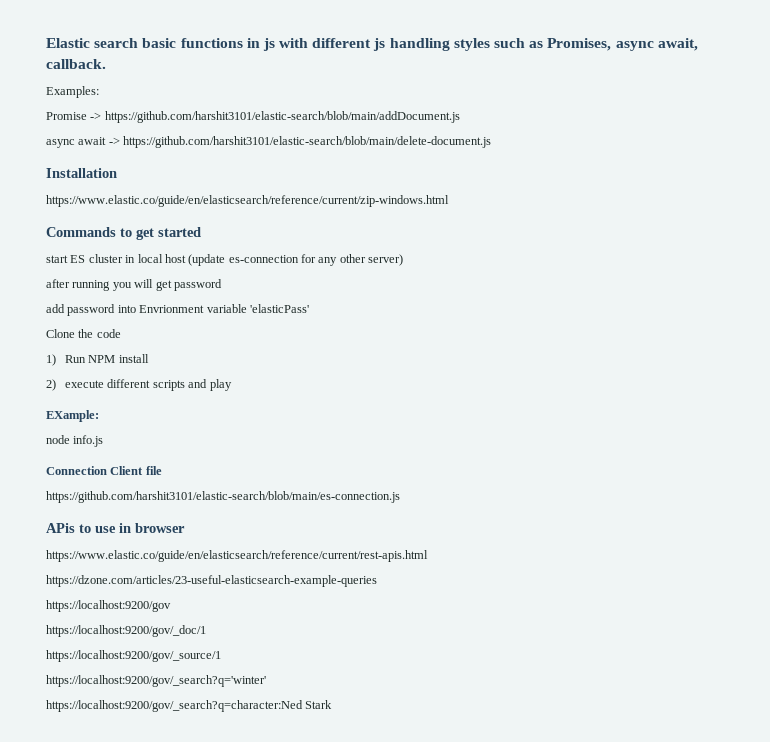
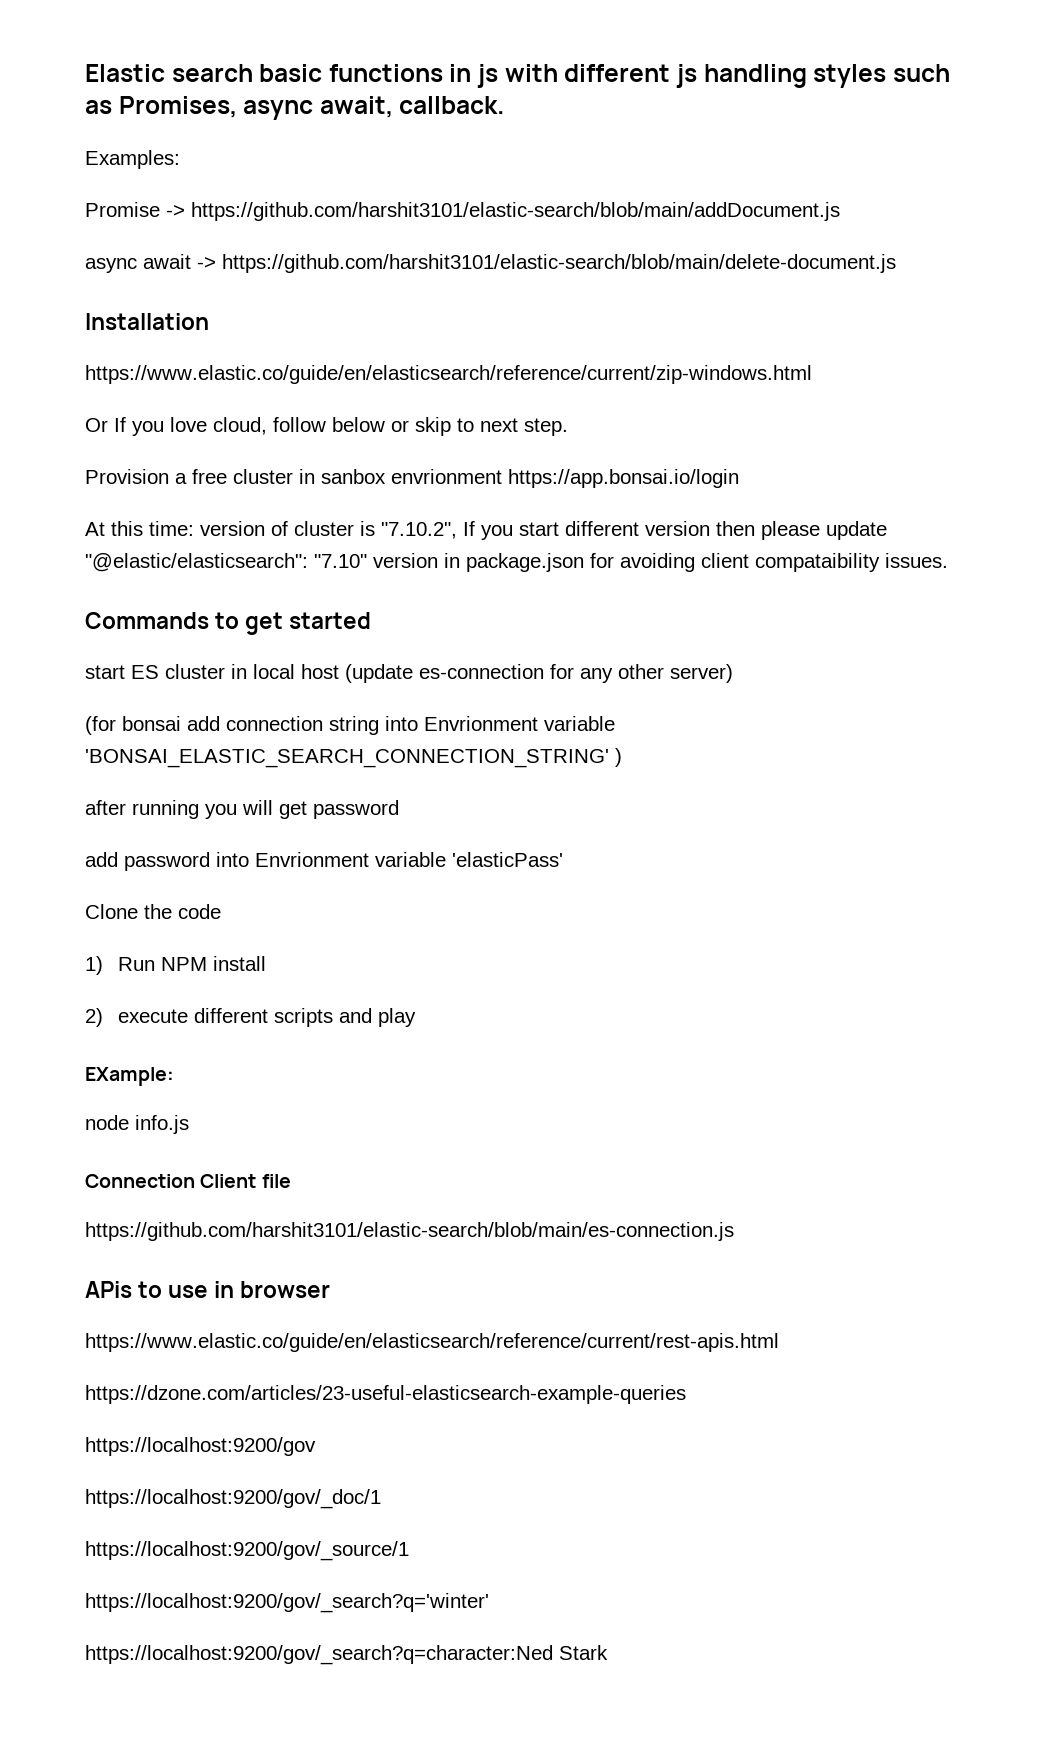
+ Or If you love cloud, follow below or skip to next step.
+ Provision a free cluster in sanbox envrionment https://app.bonsai.io/login
+ At this time: version of cluster is "7.10.2", If you start different version then please update "@elastic/elasticsearch": "7.10" version in package.json for avoiding client compataibility issues.
+ (for bonsai add connection string into Envrionment variable 'BONSAI_ELASTIC_SEARCH_CONNECTION_STRING' )

